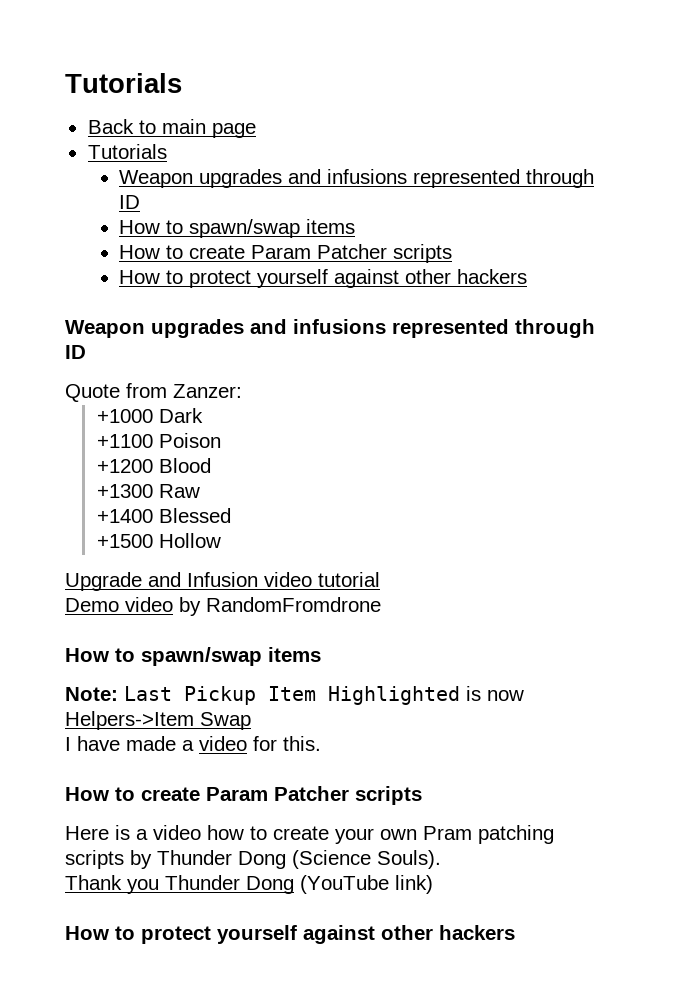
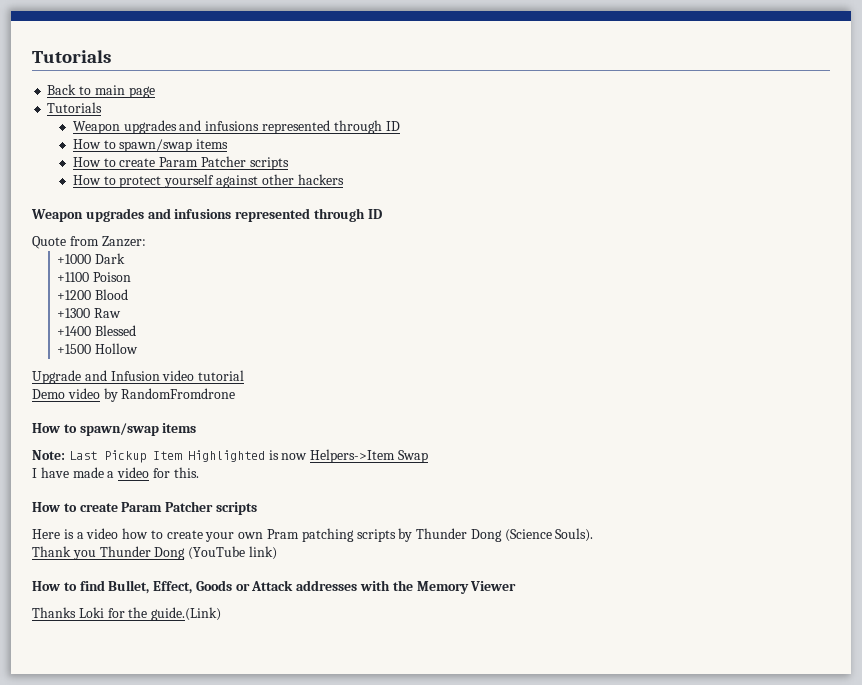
  Thank you Thunder Dong (YouTube link)
- How to protect yourself against other hackers
+ How to find Bullet, Effect, Goods or Attack addresses with the Memory Viewer
+ Thanks Loki for the guide.(Link)

